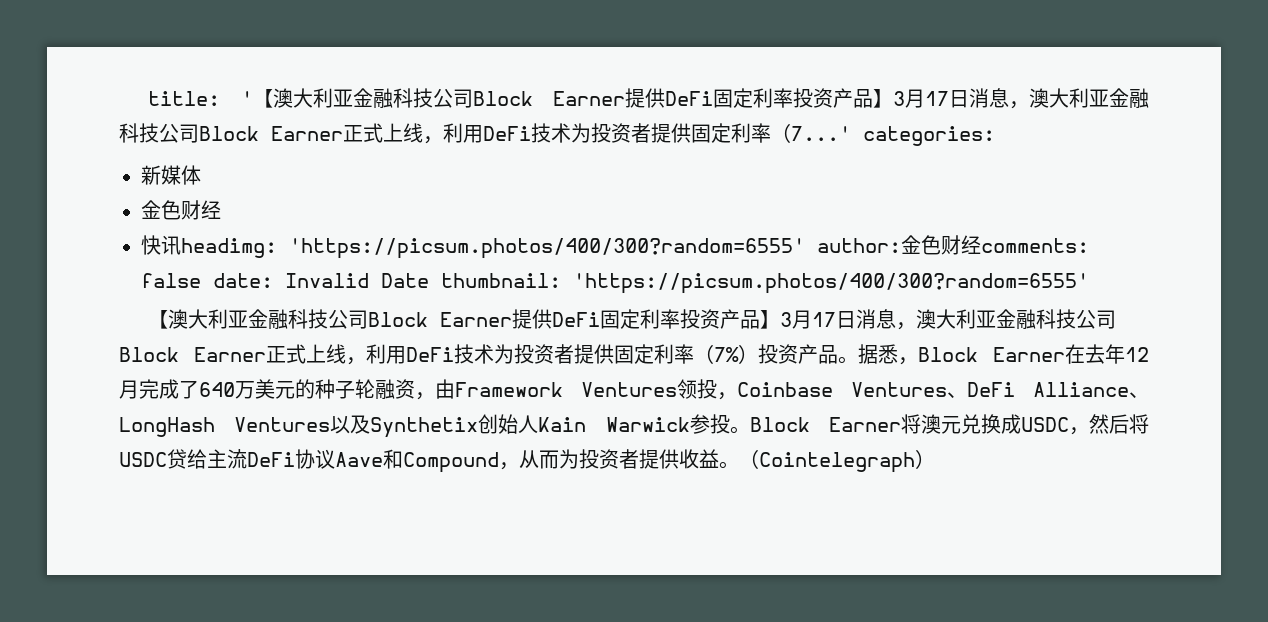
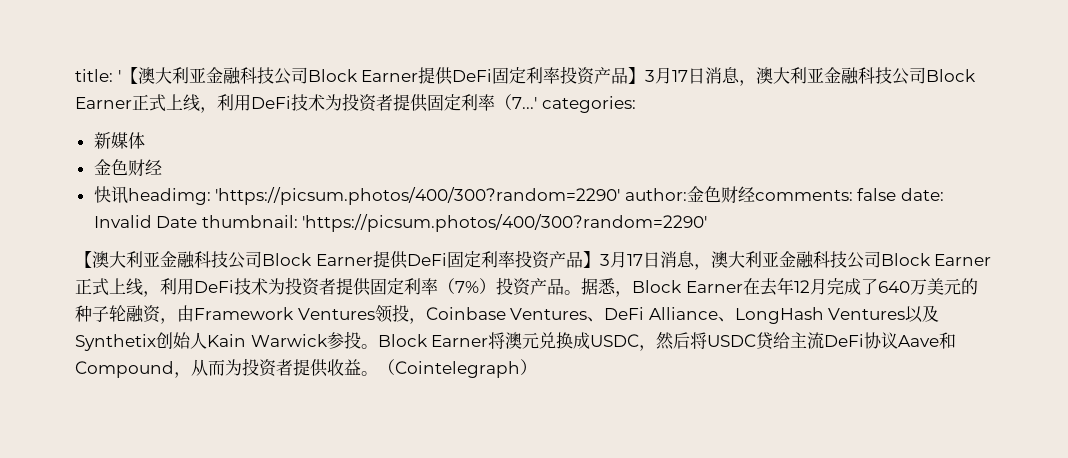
- 快讯headimg: 'https://picsum.photos/400/300?random=6555' author:金色财经comments: false date: Invalid Date thumbnail: 'https://picsum.photos/400/300?random=6555'
+ 快讯headimg: 'https://picsum.photos/400/300?random=2290' author:金色财经comments: false date: Invalid Date thumbnail: 'https://picsum.photos/400/300?random=2290'

